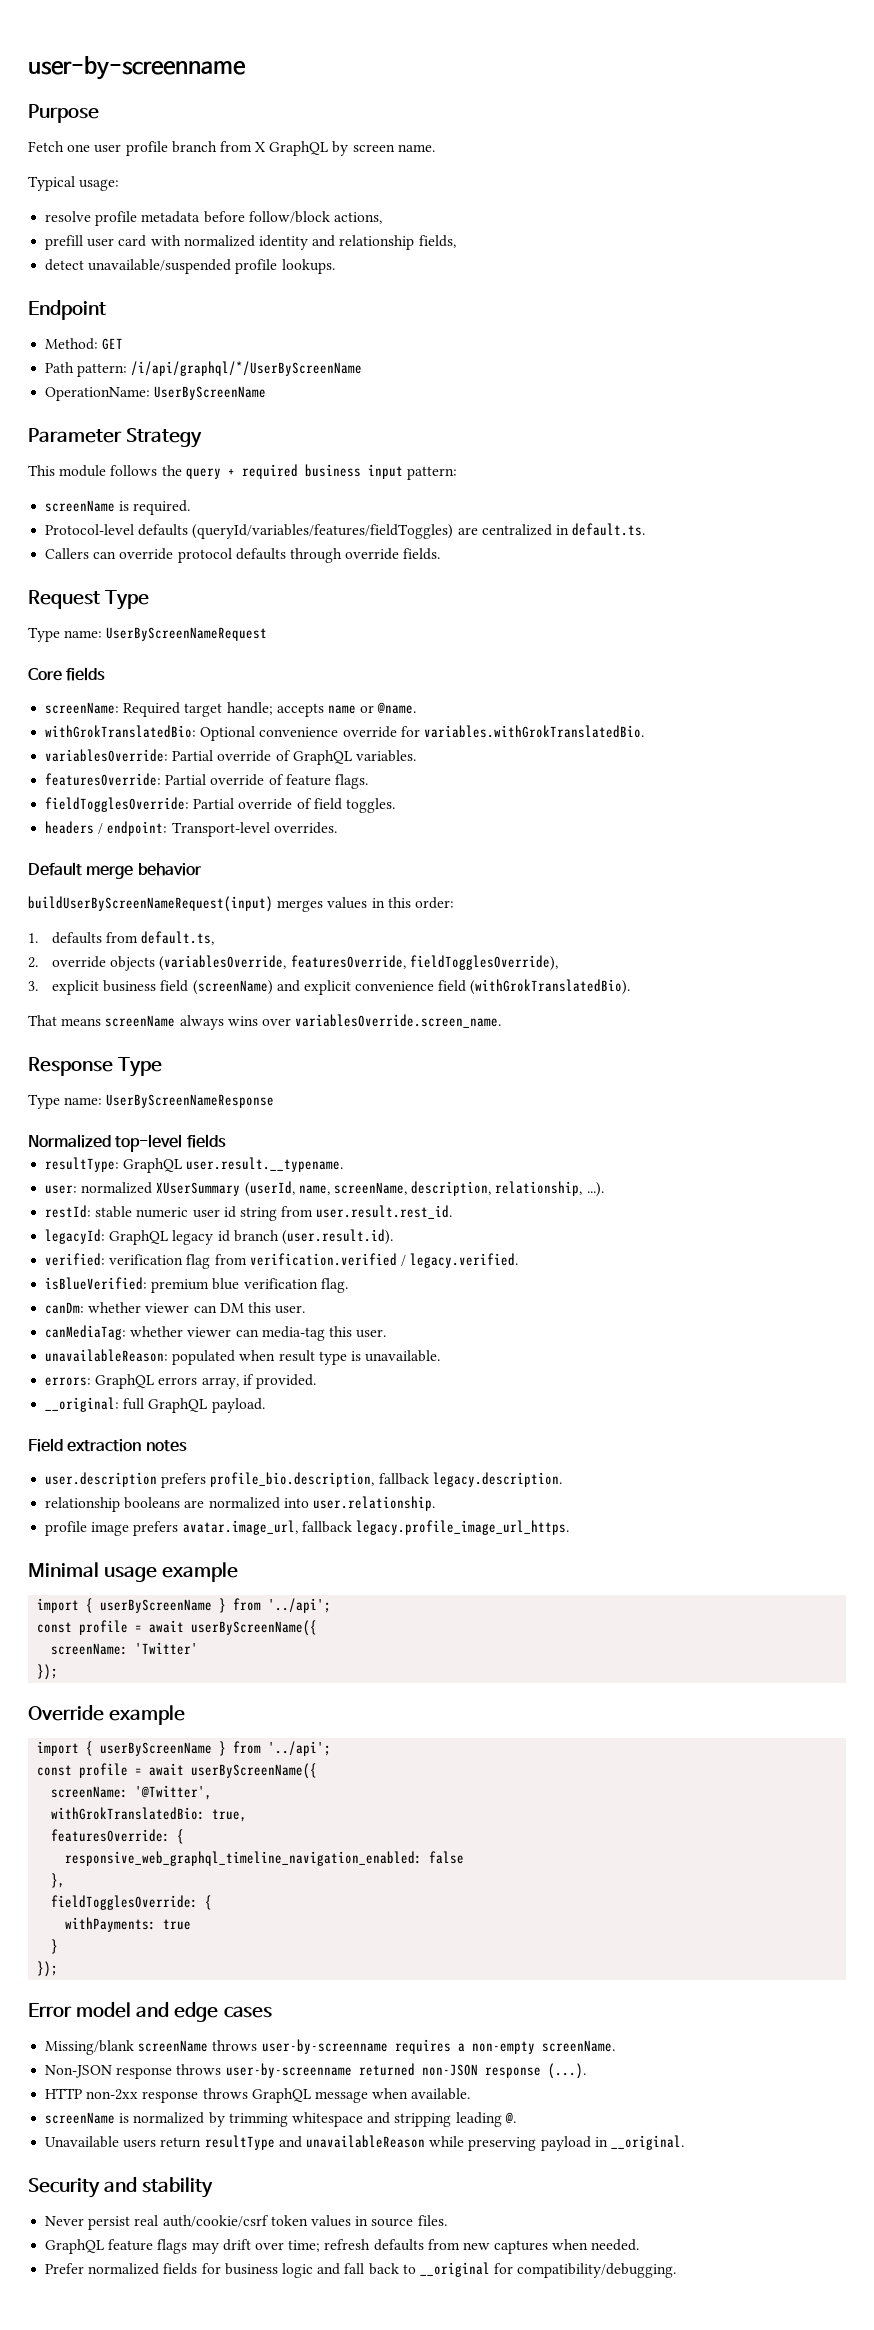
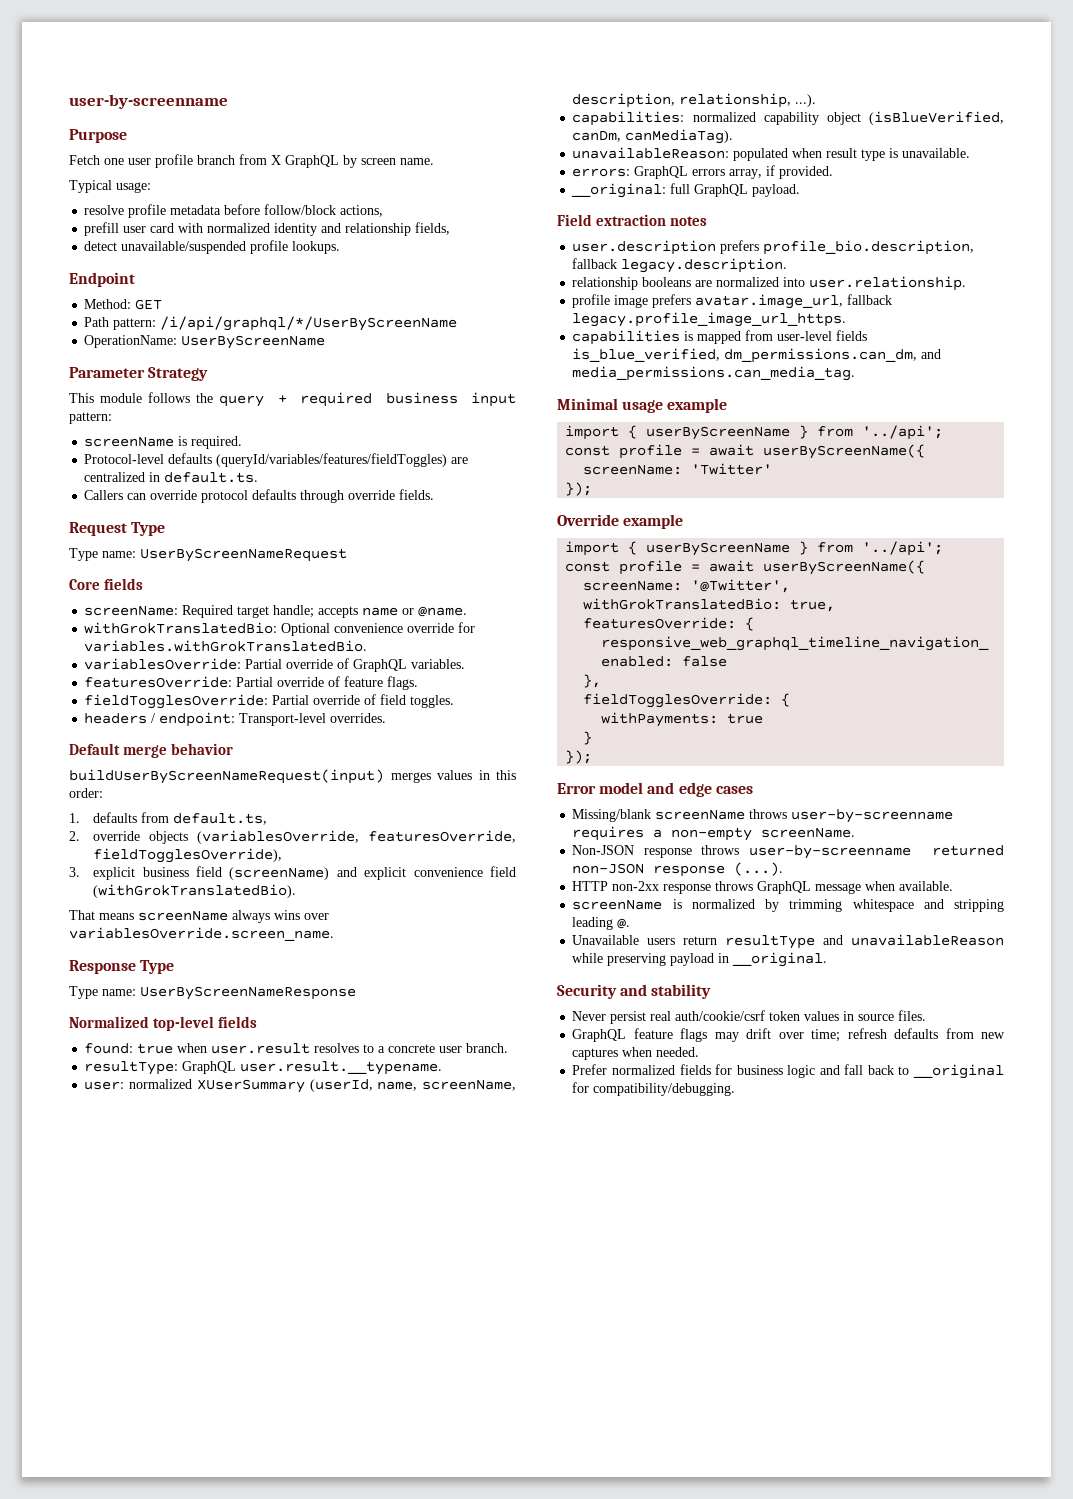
+ found: true when user.result resolves to a concrete user branch.
- restId: stable numeric user id string from user.result.rest_id.
- legacyId: GraphQL legacy id branch (user.result.id).
- verified: verification flag from verification.verified / legacy.verified.
- isBlueVerified: premium blue verification flag.
- canDm: whether viewer can DM this user.
- canMediaTag: whether viewer can media-tag this user.
+ capabilities: normalized capability object (isBlueVerified, canDm, canMediaTag).
+ capabilities is mapped from user-level fields is_blue_verified, dm_permissions.can_dm, and media_permissions.can_media_tag.

